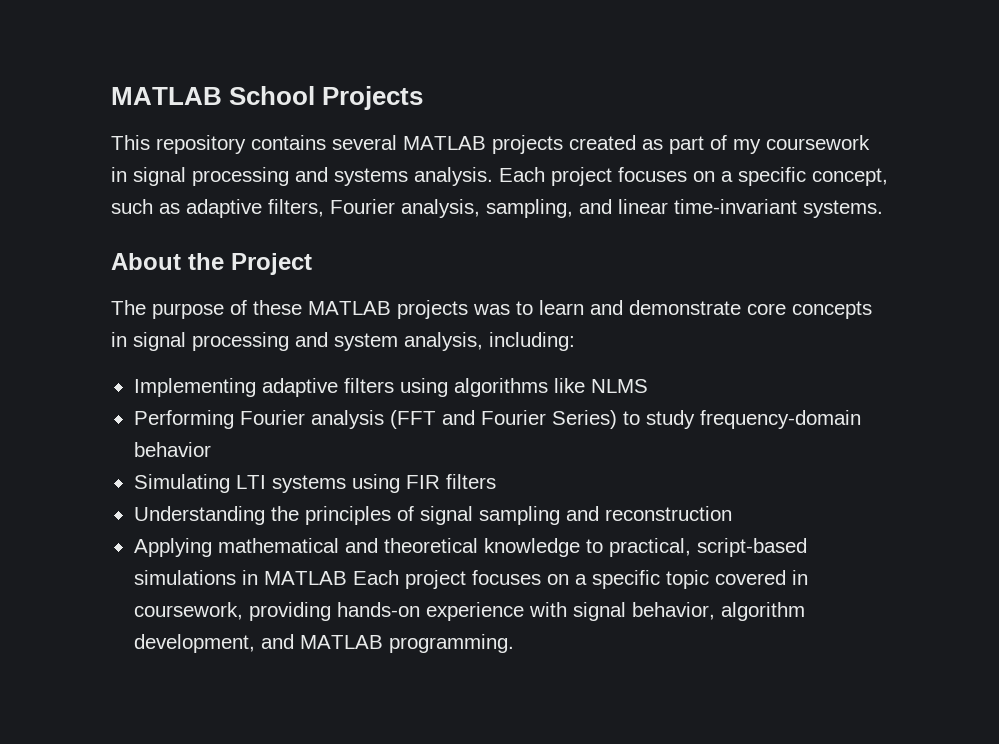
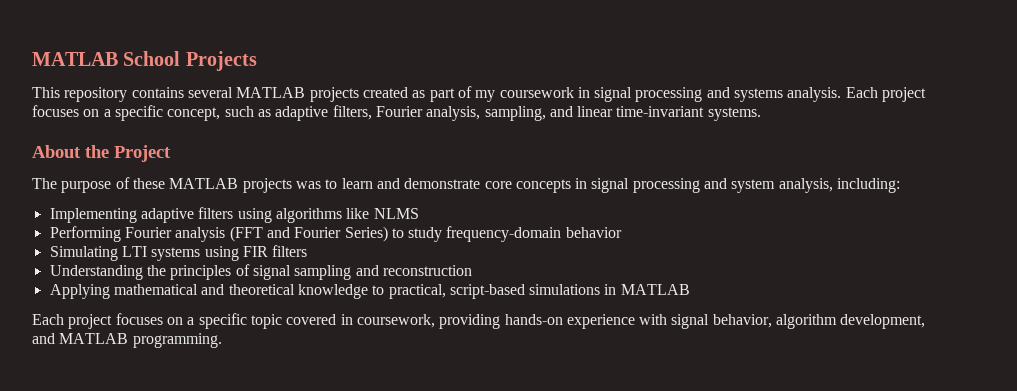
- Applying mathematical and theoretical knowledge to practical, script-based simulations in MATLAB Each project focuses on a specific topic covered in coursework, providing hands-on experience with signal behavior, algorithm development, and MATLAB programming.
+ Applying mathematical and theoretical knowledge to practical, script-based simulations in MATLAB
+ Each project focuses on a specific topic covered in coursework, providing hands-on experience with signal behavior, algorithm development, and MATLAB programming.

